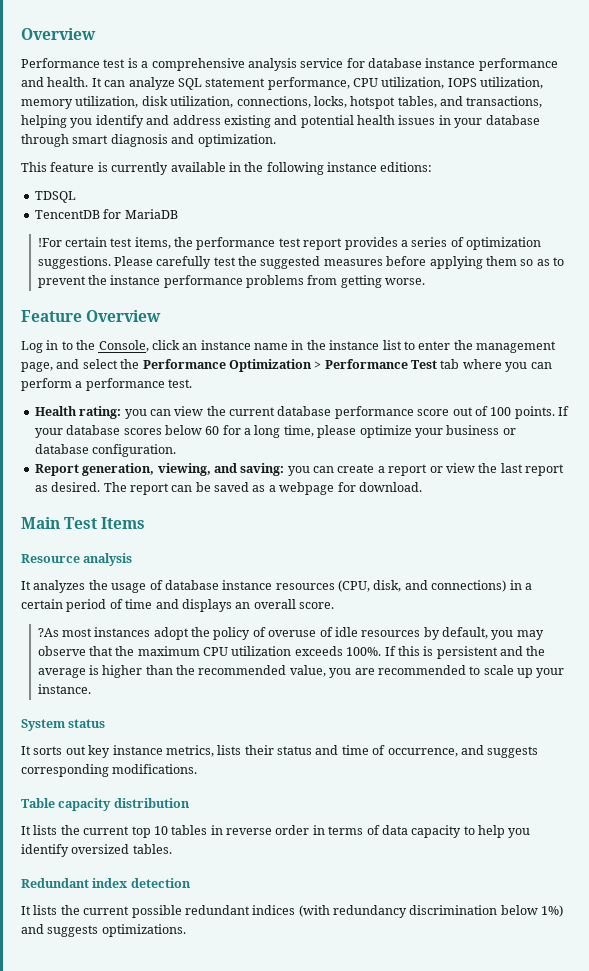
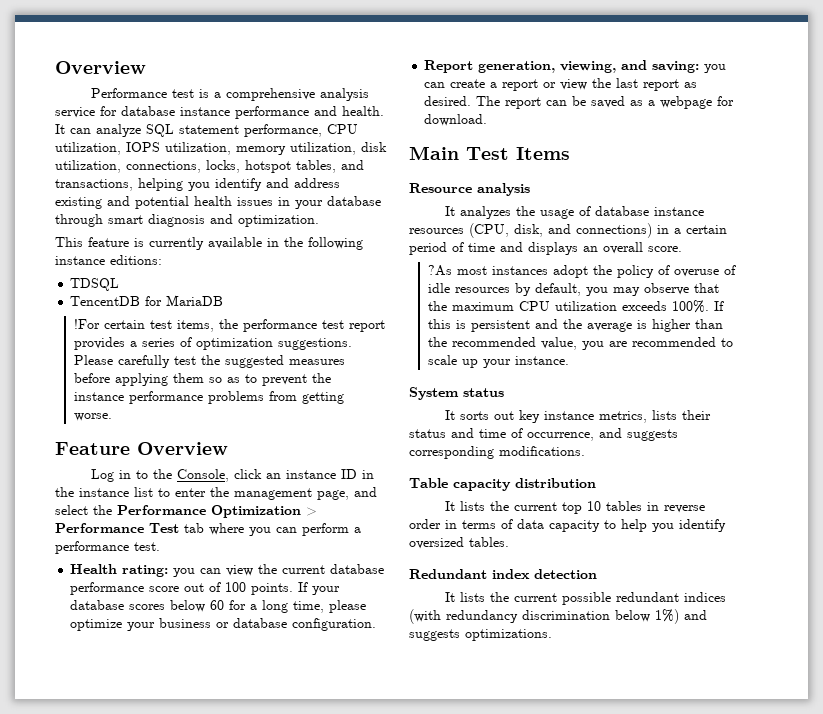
- Log in to the Console, click an instance name in the instance list to enter the management page, and select the Performance Optimization > Performance Test tab where you can perform a performance test.
+ Log in to the Console, click an instance ID in the instance list to enter the management page, and select the Performance Optimization > Performance Test tab where you can perform a performance test.

